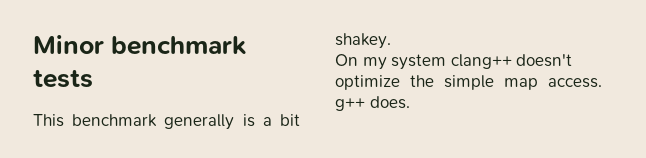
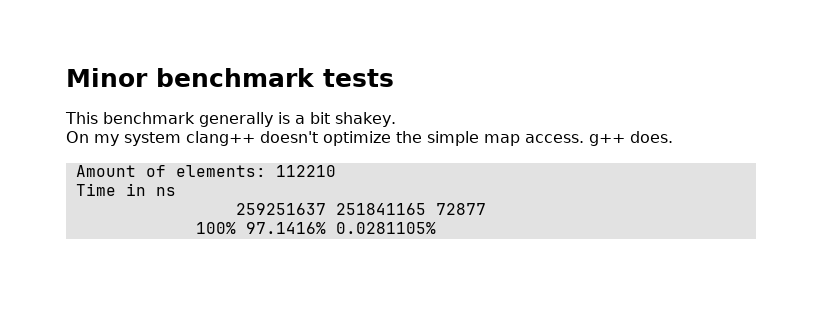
+ Amount of elements: 112210
+ Time in ns
+ 259251637 251841165 72877
+ 100% 97.1416% 0.0281105%

